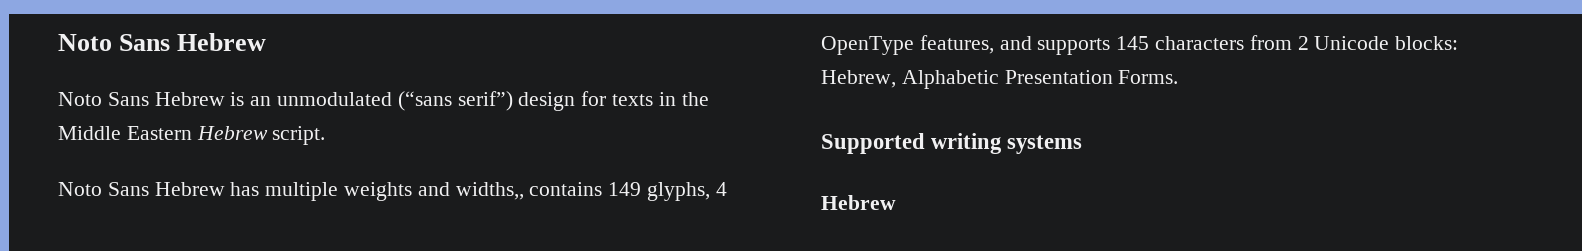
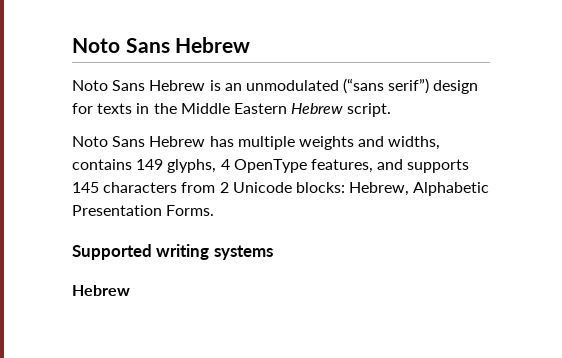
- Noto Sans Hebrew has multiple weights and widths,, contains 149 glyphs, 4 OpenType features, and supports 145 characters from 2 Unicode blocks: Hebrew, Alphabetic Presentation Forms.
+ Noto Sans Hebrew has multiple weights and widths, contains 149 glyphs, 4 OpenType features, and supports 145 characters from 2 Unicode blocks: Hebrew, Alphabetic Presentation Forms.

